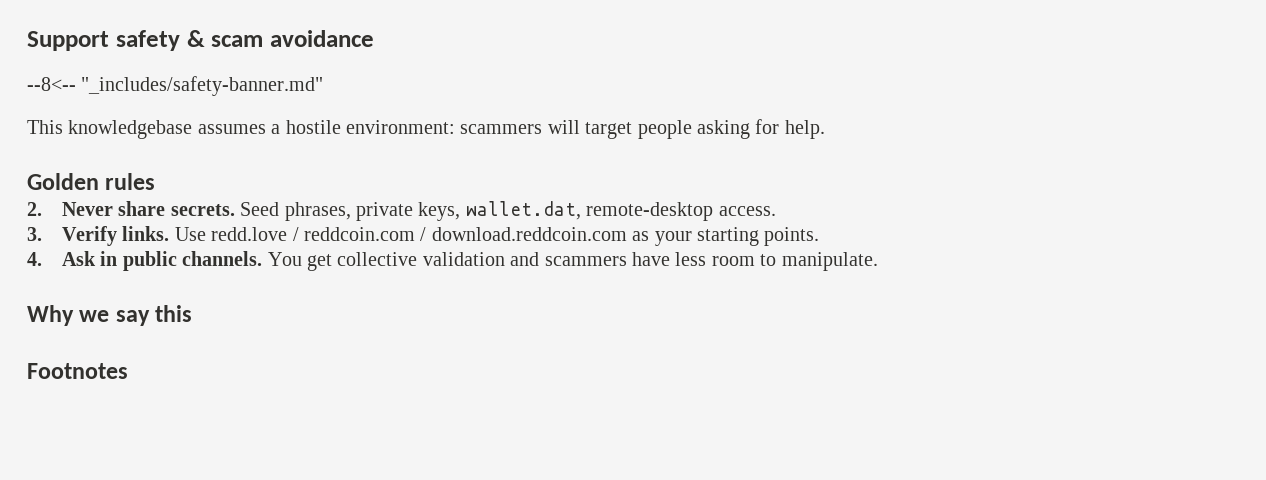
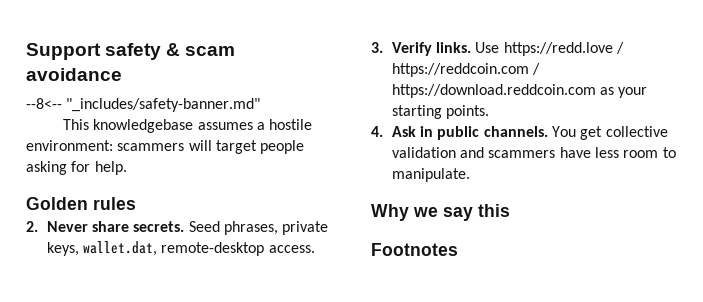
- Use redd.love / reddcoin.com / download.reddcoin.com as your starting points.
+ Use https://redd.love / https://reddcoin.com / https://download.reddcoin.com as your starting points.

